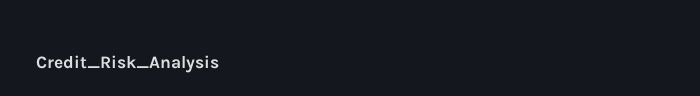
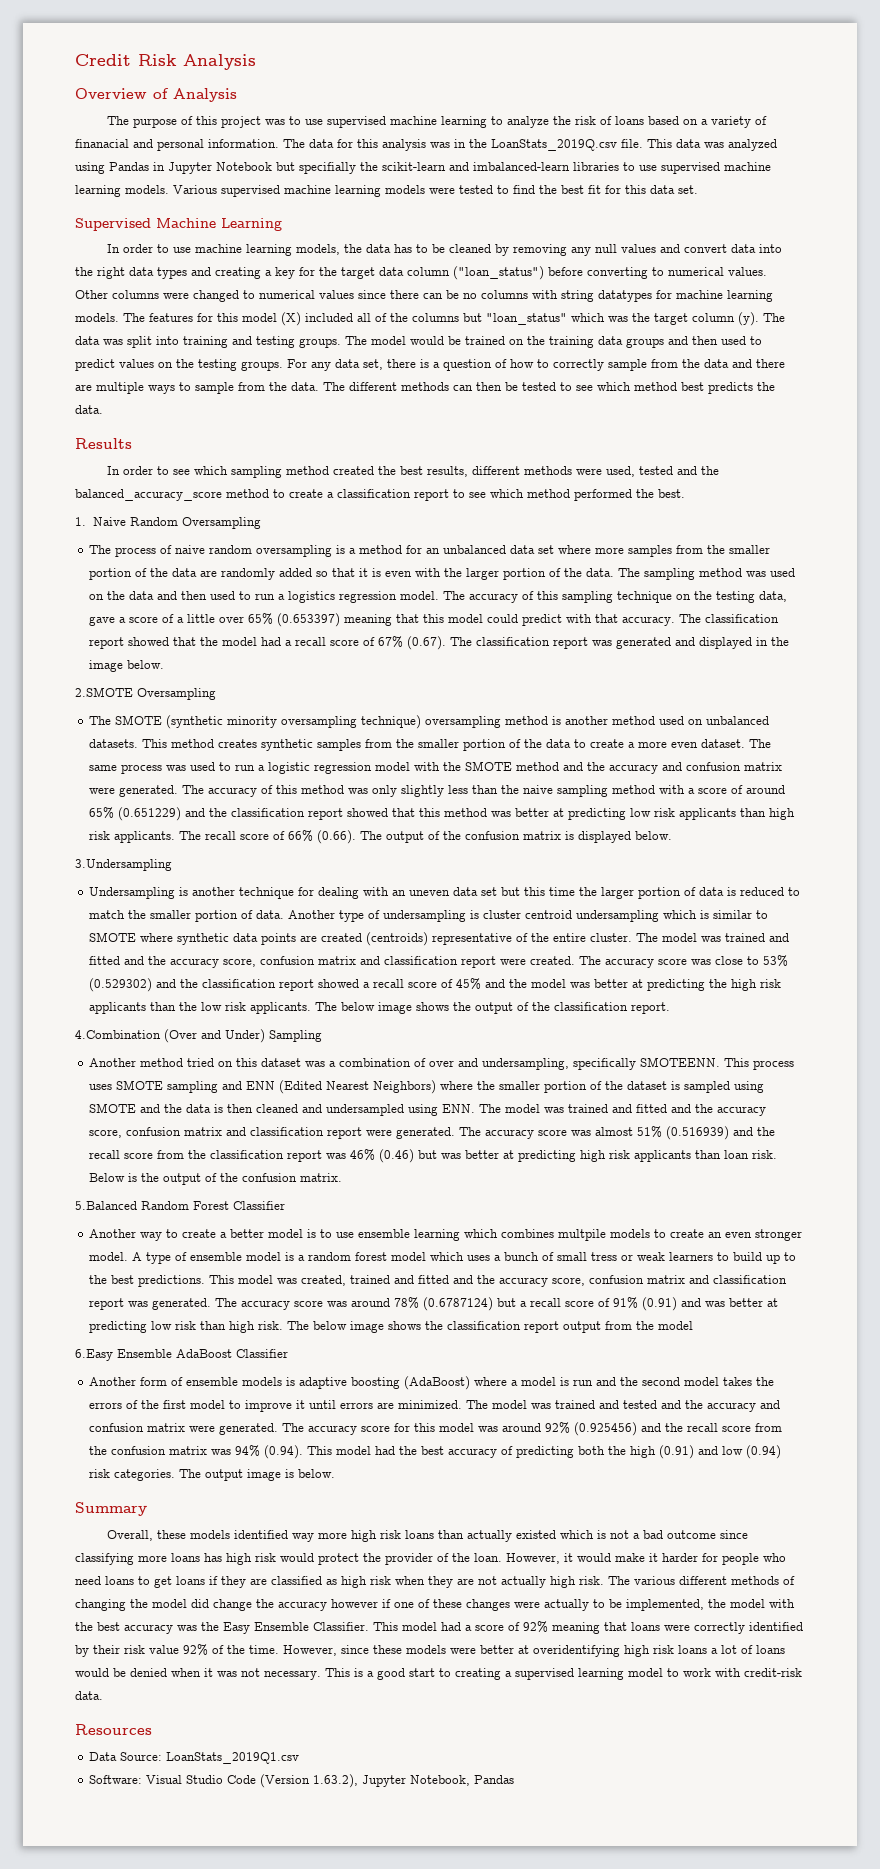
- Credit_Risk_Analysis
+ Credit Risk Analysis
+ Overview of Analysis
+ The purpose of this project was to use supervised machine learning to analyze the risk of loans based on a variety of finanacial and personal information. The data for this analysis was in the LoanStats_2019Q.csv file. This data was analyzed using Pandas in Jupyter Notebook but specifially the scikit-learn and imbalanced-learn libraries to use supervised machine learning models. Various supervised machine learning models were tested to find the best fit for this data set.
+ Supervised Machine Learning
+ In order to use machine learning models, the data has to be cleaned by removing any null values and convert data into the right data types and creating a key for the target data column ("loan_status") before converting to numerical values. Other columns were changed to numerical values since there can be no columns with string datatypes for machine learning models. The features for this model (X) included all of the columns but "loan_status" which was the target column (y). The data was split into training and testing groups. The model would be trained on the training data groups and then used to predict values on the testing groups. For any data set, there is a question of how to correctly sample from the data and there are multiple ways to sample from the data. The different methods can then be tested to see which method best predicts the data.
+ Results
+ In order to see which sampling method created the best results, different methods were used, tested and the balanced_accuracy_score method to create a classification report to see which method performed the best.
+ 1. Naive Random Oversampling
+ The process of naive random oversampling is a method for an unbalanced data set where more samples from the smaller portion of the data are randomly added so that it is even with the larger portion of the data. The sampling method was used on the data and then used to run a logistics regression model. The accuracy of this sampling technique on the testing data, gave a score of a little over 65% (0.653397) meaning that this model could predict with that accuracy. The classification report showed that the model had a recall score of 67% (0.67). The classification report was generated and displayed in the image below.
+ 2.SMOTE Oversampling
+ The SMOTE (synthetic minority oversampling technique) oversampling method is another method used on unbalanced datasets. This method creates synthetic samples from the smaller portion of the data to create a more even dataset. The same process was used to run a logistic regression model with the SMOTE method and the accuracy and confusion matrix were generated. The accuracy of this method was only slightly less than the naive sampling method with a score of around 65% (0.651229) and the classification report showed that this method was better at predicting low risk applicants than high risk applicants. The recall score of 66% (0.66). The output of the confusion matrix is displayed below.
+ 3.Undersampling
+ Undersampling is another technique for dealing with an uneven data set but this time the larger portion of data is reduced to match the smaller portion of data. Another type of undersampling is cluster centroid undersampling which is similar to SMOTE where synthetic data points are created (centroids) representative of the entire cluster. The model was trained and fitted and the accuracy score, confusion matrix and classification report were created. The accuracy score was close to 53% (0.529302) and the classification report showed a recall score of 45% and the model was better at predicting the high risk applicants than the low risk applicants. The below image shows the output of the classification report.
+ 4.Combination (Over and Under) Sampling
+ Another method tried on this dataset was a combination of over and undersampling, specifically SMOTEENN. This process uses SMOTE sampling and ENN (Edited Nearest Neighbors) where the smaller portion of the dataset is sampled using SMOTE and the data is then cleaned and undersampled using ENN. The model was trained and fitted and the accuracy score, confusion matrix and classification report were generated. The accuracy score was almost 51% (0.516939) and the recall score from the classification report was 46% (0.46) but was better at predicting high risk applicants than loan risk. Below is the output of the confusion matrix.
+ 5.Balanced Random Forest Classifier
+ Another way to create a better model is to use ensemble learning which combines multpile models to create an even stronger model. A type of ensemble model is a random forest model which uses a bunch of small tress or weak learners to build up to the best predictions. This model was created, trained and fitted and the accuracy score, confusion matrix and classification report was generated. The accuracy score was around 78% (0.6787124) but a recall score of 91% (0.91) and was better at predicting low risk than high risk. The below image shows the classification report output from the model
+ 6.Easy Ensemble AdaBoost Classifier
+ Another form of ensemble models is adaptive boosting (AdaBoost) where a model is run and the second model takes the errors of the first model to improve it until errors are minimized. The model was trained and tested and the accuracy and confusion matrix were generated. The accuracy score for this model was around 92% (0.925456) and the recall score from the confusion matrix was 94% (0.94). This model had the best accuracy of predicting both the high (0.91) and low (0.94) risk categories. The output image is below.
+ Summary
+ Overall, these models identified way more high risk loans than actually existed which is not a bad outcome since classifying more loans has high risk would protect the provider of the loan. However, it would make it harder for people who need loans to get loans if they are classified as high risk when they are not actually high risk. The various different methods of changing the model did change the accuracy however if one of these changes were actually to be implemented, the model with the best accuracy was the Easy Ensemble Classifier. This model had a score of 92% meaning that loans were correctly identified by their risk value 92% of the time. However, since these models were better at overidentifying high risk loans a lot of loans would be denied when it was not necessary. This is a good start to creating a supervised learning model to work with credit-risk data.
+ Resources
+ Data Source: LoanStats_2019Q1.csv
+ Software: Visual Studio Code (Version 1.63.2), Jupyter Notebook, Pandas

